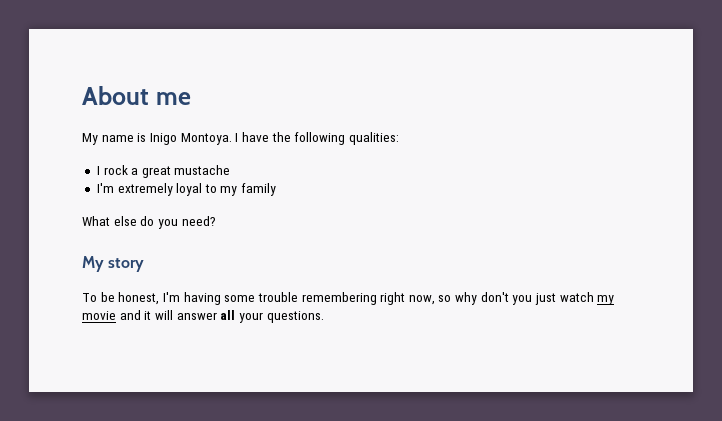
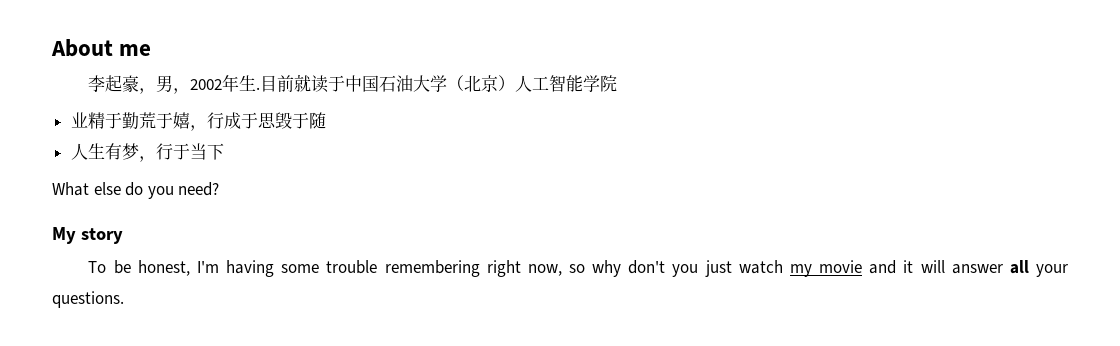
- My name is Inigo Montoya. I have the following qualities:
- I rock a great mustache
- I'm extremely loyal to my family
+ 李起豪，男，2002年生.目前就读于中国石油大学（北京）人工智能学院
+ 业精于勤荒于嬉，行成于思毁于随
+ 人生有梦，行于当下

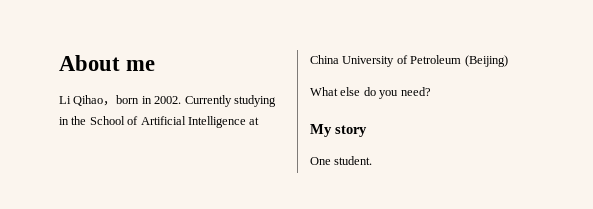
- 李起豪，男，2002年生.目前就读于中国石油大学（北京）人工智能学院
- 业精于勤荒于嬉，行成于思毁于随
- 人生有梦，行于当下
+ Li Qihao，born in 2002. Currently studying in the School of Artificial Intelligence at China University of Petroleum (Beijing)
- To be honest, I'm having some trouble remembering right now, so why don't you just watch my movie and it will answer all your questions.
+ One student.

